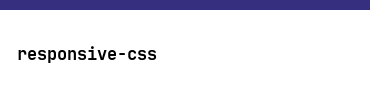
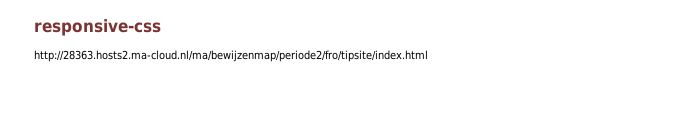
+ http://28363.hosts2.ma-cloud.nl/ma/bewijzenmap/periode2/fro/tipsite/index.html

